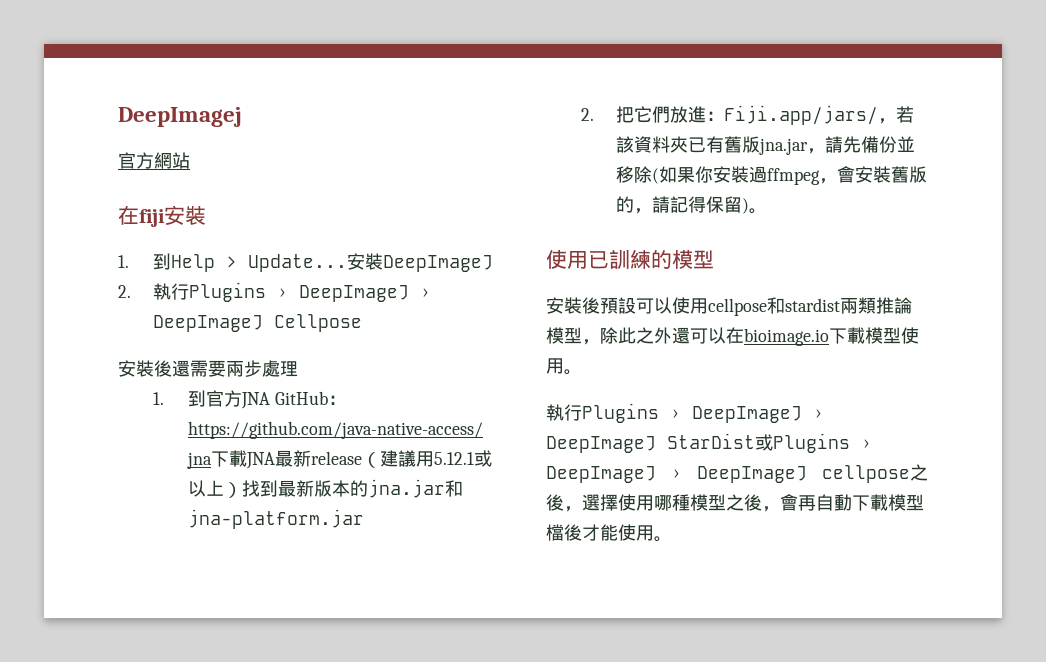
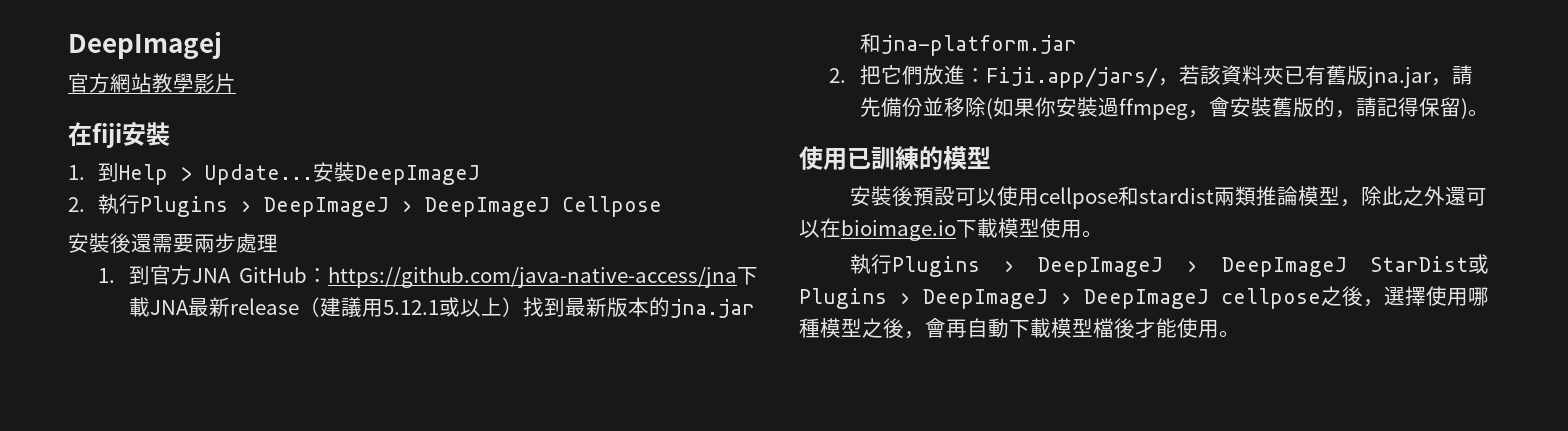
- 官方網站
+ 官方網站教學影片

